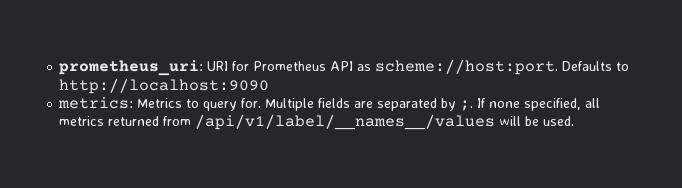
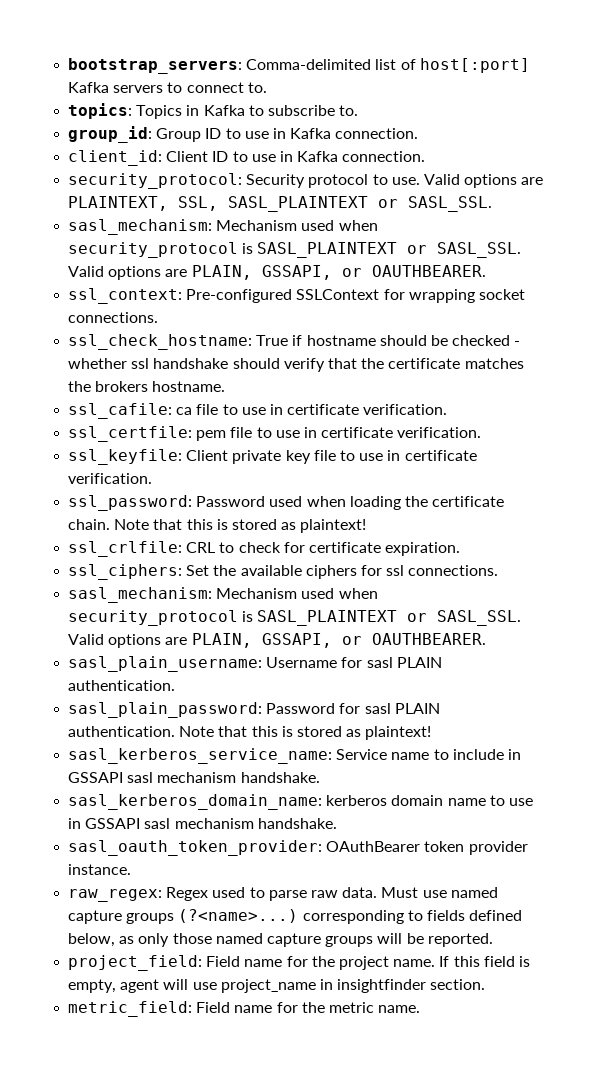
- prometheus_uri: URI for Prometheus API as scheme://host:port. Defaults to http://localhost:9090
- metrics: Metrics to query for. Multiple fields are separated by ;. If none specified, all metrics returned from /api/v1/label/__names__/values will be used.
+ bootstrap_servers: Comma-delimited list of host[:port] Kafka servers to connect to.
+ topics: Topics in Kafka to subscribe to.
+ group_id: Group ID to use in Kafka connection.
+ client_id: Client ID to use in Kafka connection.
+ security_protocol: Security protocol to use. Valid options are PLAINTEXT, SSL, SASL_PLAINTEXT or SASL_SSL.
+ sasl_mechanism: Mechanism used when security_protocol is SASL_PLAINTEXT or SASL_SSL. Valid options are PLAIN, GSSAPI, or OAUTHBEARER.
+ ssl_context: Pre-configured SSLContext for wrapping socket connections.
+ ssl_check_hostname: True if hostname should be checked - whether ssl handshake should verify that the certificate matches the brokers hostname.
+ ssl_cafile: ca file to use in certificate verification.
+ ssl_certfile: pem file to use in certificate verification.
+ ssl_keyfile: Client private key file to use in certificate verification.
+ ssl_password: Password used when loading the certificate chain. Note that this is stored as plaintext!
+ ssl_crlfile: CRL to check for certificate expiration.
+ ssl_ciphers: Set the available ciphers for ssl connections.
+ sasl_mechanism: Mechanism used when security_protocol is SASL_PLAINTEXT or SASL_SSL. Valid options are PLAIN, GSSAPI, or OAUTHBEARER.
+ sasl_plain_username: Username for sasl PLAIN authentication.
+ sasl_plain_password: Password for sasl PLAIN authentication. Note that this is stored as plaintext!
+ sasl_kerberos_service_name: Service name to include in GSSAPI sasl mechanism handshake.
+ sasl_kerberos_domain_name: kerberos domain name to use in GSSAPI sasl mechanism handshake.
+ sasl_oauth_token_provider: OAuthBearer token provider instance.
+ raw_regex: Regex used to parse raw data. Must use named capture groups (?<name>...) corresponding to fields defined below, as only those named capture groups will be reported.
+ project_field: Field name for the project name. If this field is empty, agent will use project_name in insightfinder section.
+ metric_field: Field name for the metric name.

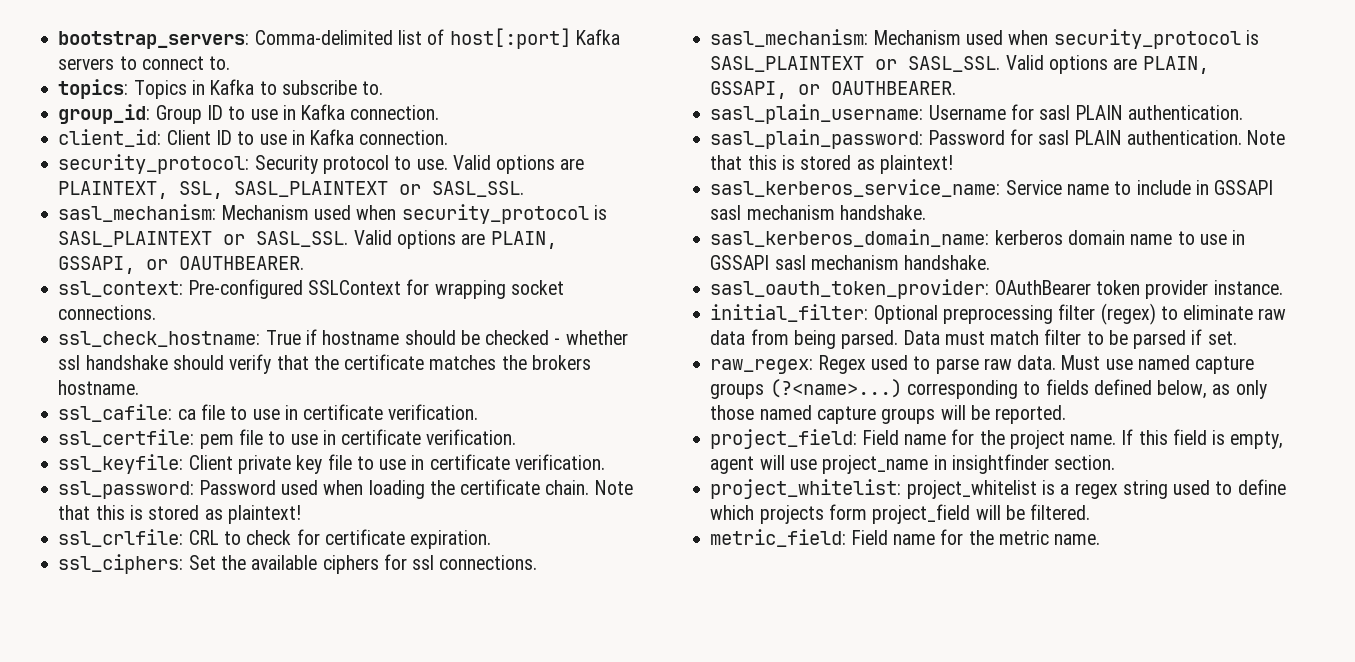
+ initial_filter: Optional preprocessing filter (regex) to eliminate raw data from being parsed. Data must match filter to be parsed if set.
+ project_whitelist: project_whitelist is a regex string used to define which projects form project_field will be filtered.

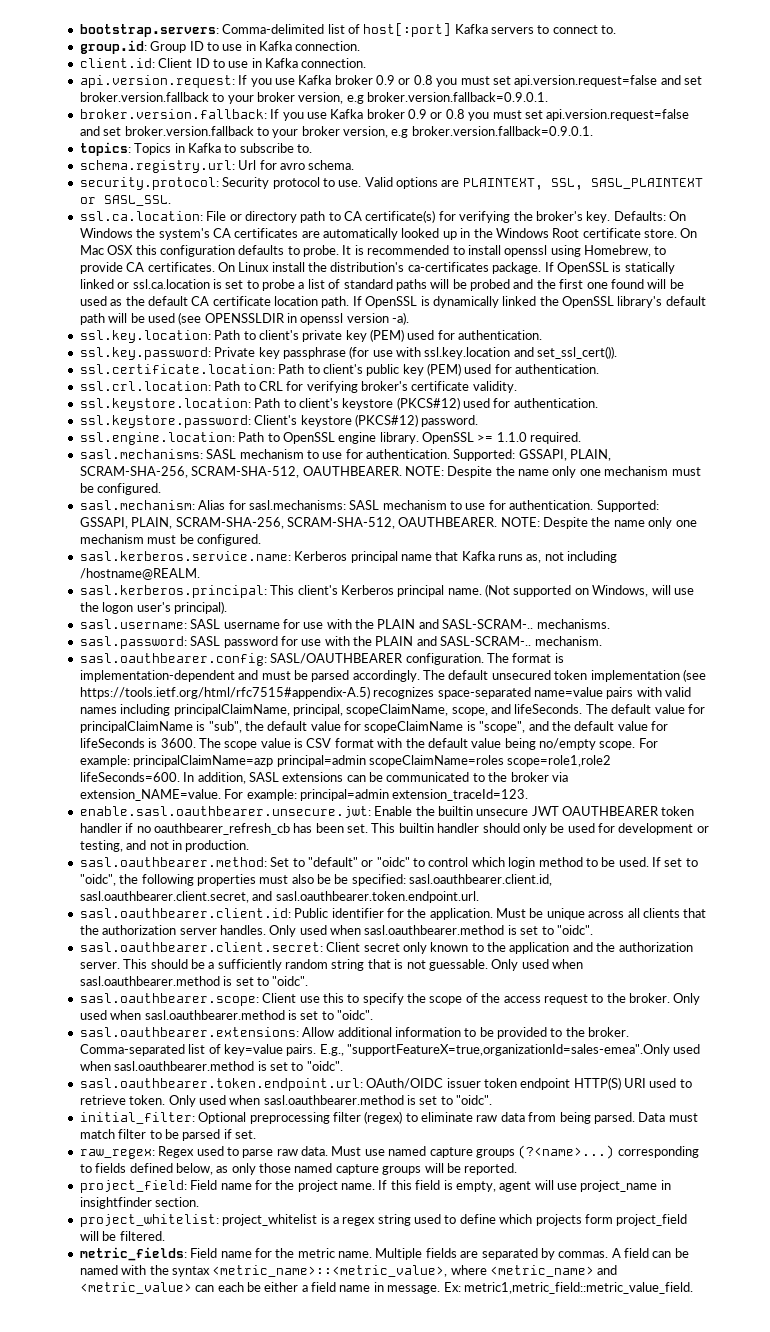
- bootstrap_servers: Comma-delimited list of host[:port] Kafka servers to connect to.
+ bootstrap.servers: Comma-delimited list of host[:port] Kafka servers to connect to.
+ group.id: Group ID to use in Kafka connection.
+ client.id: Client ID to use in Kafka connection.
+ api.version.request: If you use Kafka broker 0.9 or 0.8 you must set api.version.request=false and set broker.version.fallback to your broker version, e.g broker.version.fallback=0.9.0.1.
+ broker.version.fallback: If you use Kafka broker 0.9 or 0.8 you must set api.version.request=false and set broker.version.fallback to your broker version, e.g broker.version.fallback=0.9.0.1.
- group_id: Group ID to use in Kafka connection.
- client_id: Client ID to use in Kafka connection.
- security_protocol: Security protocol to use.
+ schema.registry.url: Url for avro schema.
+ security.protocol: Security protocol to use.
  Valid options are PLAINTEXT, SSL, SASL_PLAINTEXT or SASL_SSL.
- sasl_mechanism: Mechanism used when security_protocol is SASL_PLAINTEXT or SASL_SSL. Valid options are PLAIN, GSSAPI, or OAUTHBEARER.
- ssl_context: Pre-configured SSLContext for wrapping socket connections.
- ssl_check_hostname: True if hostname should be checked - whether ssl handshake should verify that the certificate matches the brokers hostname.
- ssl_cafile: ca file to use in certificate verification.
- ssl_certfile: pem file to use in certificate verification.
- ssl_keyfile: Client private key file to use in certificate verification.
- ssl_password: Password used when loading the certificate chain. Note that this is stored as plaintext!
- ssl_crlfile: CRL to check for certificate expiration.
- ssl_ciphers: Set the available ciphers for ssl connections.
- sasl_mechanism: Mechanism used when security_protocol is SASL_PLAINTEXT or SASL_SSL. Valid options are PLAIN, GSSAPI, or OAUTHBEARER.
- sasl_plain_username: Username for sasl PLAIN authentication.
- sasl_plain_password: Password for sasl PLAIN authentication. Note that this is stored as plaintext!
- sasl_kerberos_service_name: Service name to include in GSSAPI sasl mechanism handshake.
- sasl_kerberos_domain_name: kerberos domain name to use in GSSAPI sasl mechanism handshake.
- sasl_oauth_token_provider: OAuthBearer token provider instance.
+ ssl.ca.location: File or directory path to CA certificate(s) for verifying the broker's key. Defaults: On Windows the system's CA certificates are automatically looked up in the Windows Root certificate store. On Mac OSX this configuration defaults to probe. It is recommended to install openssl using Homebrew, to provide CA certificates. On Linux install the distribution's ca-certificates package. If OpenSSL is statically linked or ssl.ca.location is set to probe a list of standard paths will be probed and the first one found will be used as the default CA certificate location path. If OpenSSL is dynamically linked the OpenSSL library's default path will be used (see OPENSSLDIR in openssl version -a).
+ ssl.key.location: Path to client's private key (PEM) used for authentication.
+ ssl.key.password: Private key passphrase (for use with ssl.key.location and set_ssl_cert()).
+ ssl.certificate.location: Path to client's public key (PEM) used for authentication.
+ ssl.crl.location: Path to CRL for verifying broker's certificate validity.
+ ssl.keystore.location: Path to client's keystore (PKCS#12) used for authentication.
+ ssl.keystore.password: Client's keystore (PKCS#12) password.
+ ssl.engine.location: Path to OpenSSL engine library. OpenSSL >= 1.1.0 required.
+ sasl.mechanisms: SASL mechanism to use for authentication. Supported: GSSAPI, PLAIN, SCRAM-SHA-256, SCRAM-SHA-512, OAUTHBEARER. NOTE: Despite the name only one mechanism must be configured.
+ sasl.mechanism: Alias for sasl.mechanisms: SASL mechanism to use for authentication. Supported: GSSAPI, PLAIN, SCRAM-SHA-256, SCRAM-SHA-512, OAUTHBEARER. NOTE: Despite the name only one mechanism must be configured.
+ sasl.kerberos.service.name: Kerberos principal name that Kafka runs as, not including /hostname@REALM.
+ sasl.kerberos.principal: This client's Kerberos principal name. (Not supported on Windows, will use the logon user's principal).
+ sasl.username: SASL username for use with the PLAIN and SASL-SCRAM-.. mechanisms.
+ sasl.password: SASL password for use with the PLAIN and SASL-SCRAM-.. mechanism.
+ sasl.oauthbearer.config: SASL/OAUTHBEARER configuration. The format is implementation-dependent and must be parsed accordingly. The default unsecured token implementation (see https://tools.ietf.org/html/rfc7515#appendix-A.5) recognizes space-separated name=value pairs with valid names including principalClaimName, principal, scopeClaimName, scope, and lifeSeconds. The default value for principalClaimName is "sub", the default value for scopeClaimName is "scope", and the default value for lifeSeconds is 3600. The scope value is CSV format with the default value being no/empty scope. For example: principalClaimName=azp principal=admin scopeClaimName=roles scope=role1,role2 lifeSeconds=600. In addition, SASL extensions can be communicated to the broker via extension_NAME=value. For example: principal=admin extension_traceId=123.
+ enable.sasl.oauthbearer.unsecure.jwt: Enable the builtin unsecure JWT OAUTHBEARER token handler if no oauthbearer_refresh_cb has been set. This builtin handler should only be used for development or testing, and not in production.
+ sasl.oauthbearer.method: Set to "default" or "oidc" to control which login method to be used. If set to "oidc", the following properties must also be be specified: sasl.oauthbearer.client.id, sasl.oauthbearer.client.secret, and sasl.oauthbearer.token.endpoint.url.
+ sasl.oauthbearer.client.id: Public identifier for the application. Must be unique across all clients that the authorization server handles. Only used when sasl.oauthbearer.method is set to "oidc".
+ sasl.oauthbearer.client.secret: Client secret only known to the application and the authorization server. This should be a sufficiently random string that is not guessable. Only used when sasl.oauthbearer.method is set to "oidc".
+ sasl.oauthbearer.scope: Client use this to specify the scope of the access request to the broker. Only used when sasl.oauthbearer.method is set to "oidc".
+ sasl.oauthbearer.extensions: Allow additional information to be provided to the broker. Comma-separated list of key=value pairs. E.g., "supportFeatureX=true,organizationId=sales-emea".Only used when sasl.oauthbearer.method is set to "oidc".
+ sasl.oauthbearer.token.endpoint.url: OAuth/OIDC issuer token endpoint HTTP(S) URI used to retrieve token. Only used when sasl.oauthbearer.method is set to "oidc".
- metric_field: Field name for the metric name.
+ metric_fields: Field name for the metric name.
+ Multiple fields are separated by commas. A field can be named with the syntax <metric_name>::<metric_value>, where <metric_name> and <metric_value> can each be either a field name in message. Ex: metric1,metric_field::metric_value_field.

